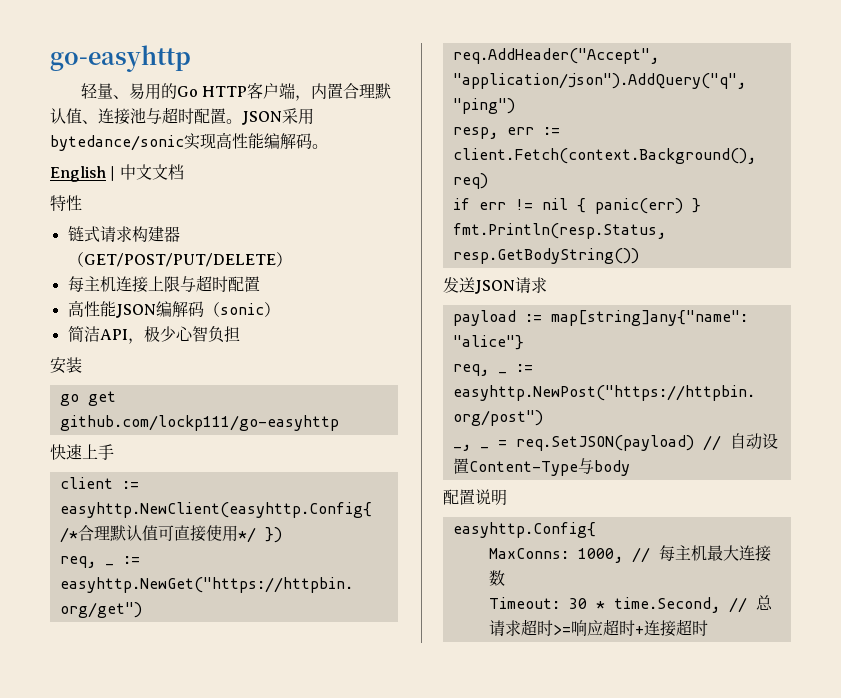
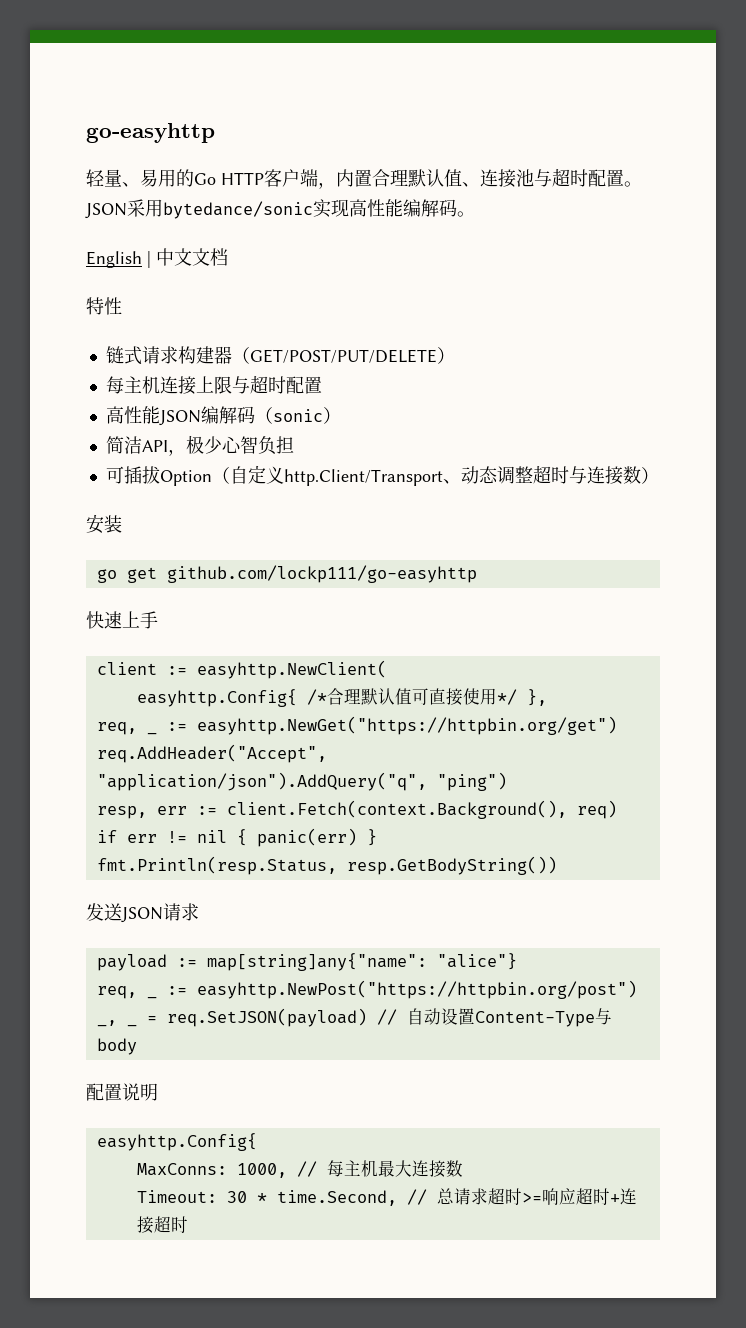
+ 可插拔Option（自定义http.Client/Transport、动态调整超时与连接数）
- client := easyhttp.NewClient(easyhttp.Config{ /*合理默认值可直接使用*/ })
+ client := easyhttp.NewClient(
+ easyhttp.Config{ /*合理默认值可直接使用*/ },

